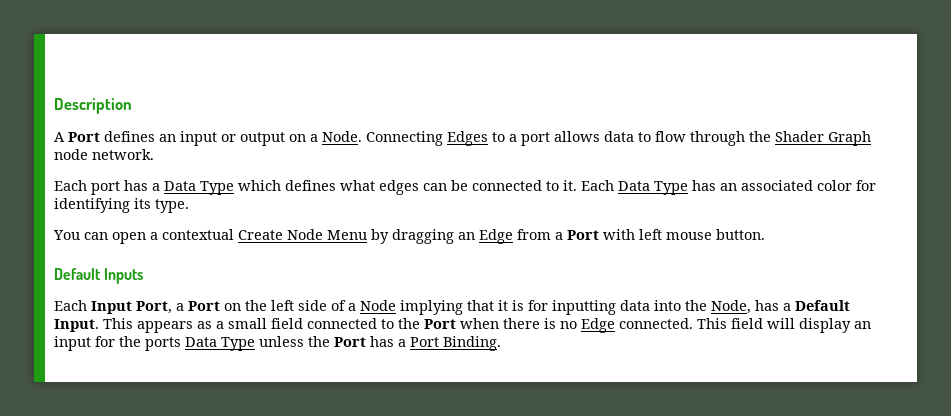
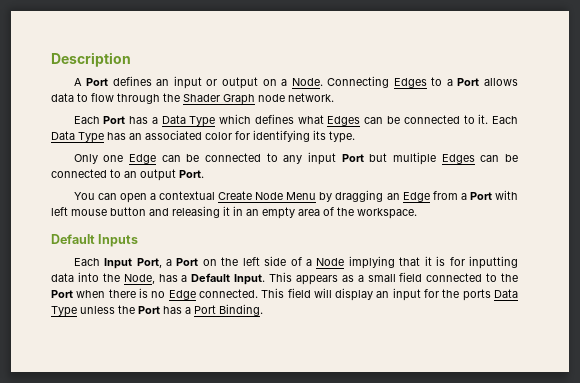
- Connecting Edges to a port allows data to flow through the Shader Graph node network.
+ Connecting Edges to a Port allows data to flow through the Shader Graph node network.
- Each port has a Data Type which defines what edges can be connected to it.
+ Each Port has a Data Type which defines what Edges can be connected to it.
+ Only one Edge can be connected to any input Port but multiple Edges can be connected to an output Port.
- You can open a contextual Create Node Menu by dragging an Edge from a Port with left mouse button.
+ You can open a contextual Create Node Menu by dragging an Edge from a Port with left mouse button and releasing it in an empty area of the workspace.

